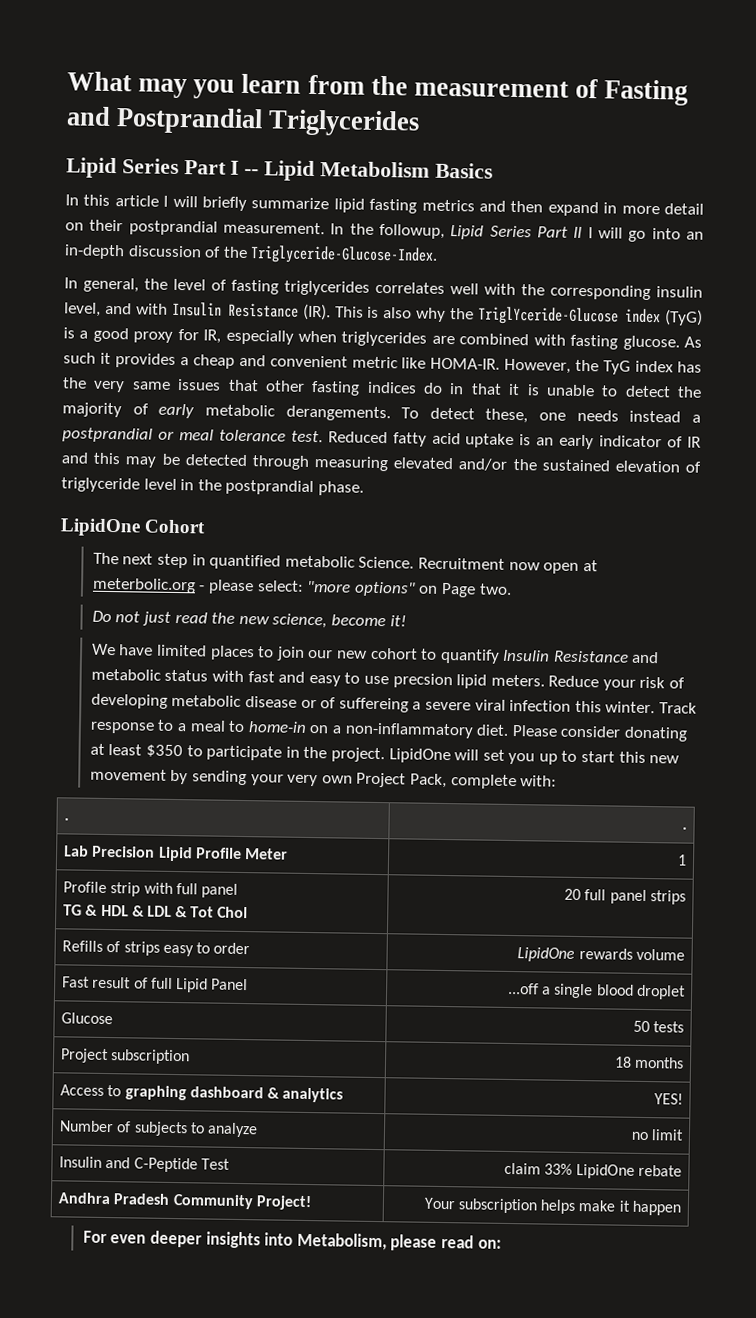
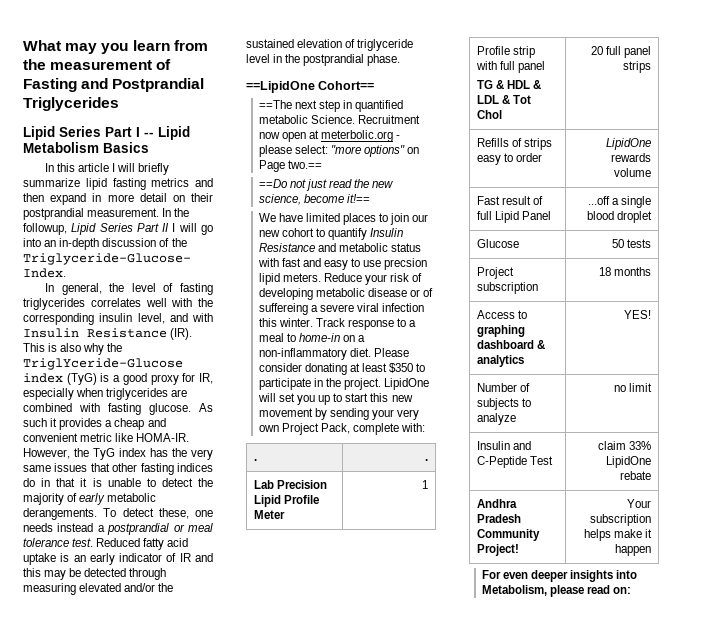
- LipidOne Cohort
- The next step in quantified metabolic Science.
+ ==LipidOne Cohort==
+ ==The next step in quantified metabolic Science.
- Recruitment now open at meterbolic.org - please select: "more options" on Page two.
- Do not just read the new science, become it!
+ Recruitment now open at meterbolic.org - please select: "more options" on Page two.==
+ ==Do not just read the new science, become it!==

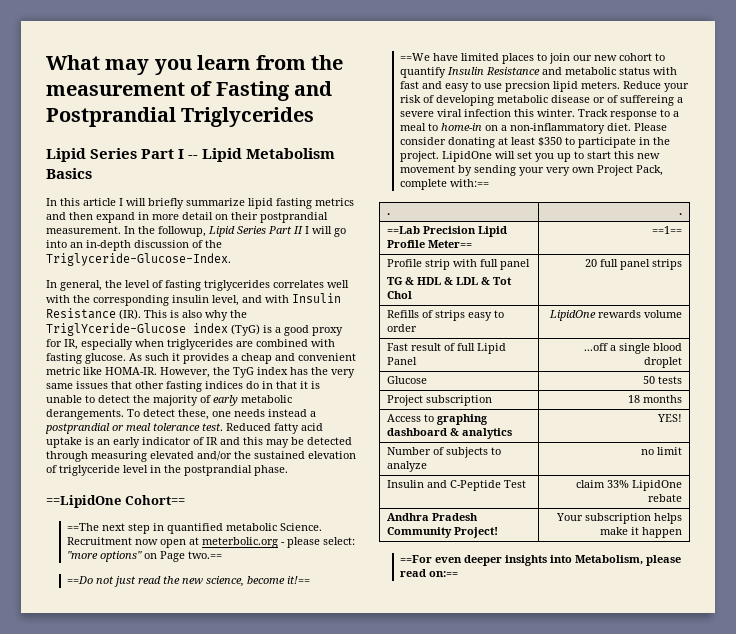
- We have limited places to join our new cohort to quantify Insulin Resistance and metabolic status with fast and easy to use precsion lipid meters.
+ ==We have limited places to join our new cohort to quantify Insulin Resistance and metabolic status with fast and easy to use precsion lipid meters.
- LipidOne will set you up to start this new movement by sending your very own Project Pack, complete with:
+ LipidOne will set you up to start this new movement by sending your very own Project Pack, complete with:==
- Lab Precision Lipid Profile Meter | 1
+ ==Lab Precision Lipid Profile Meter== | ==1==
- For even deeper insights into Metabolism, please read on:
+ ==For even deeper insights into Metabolism, please read on:==

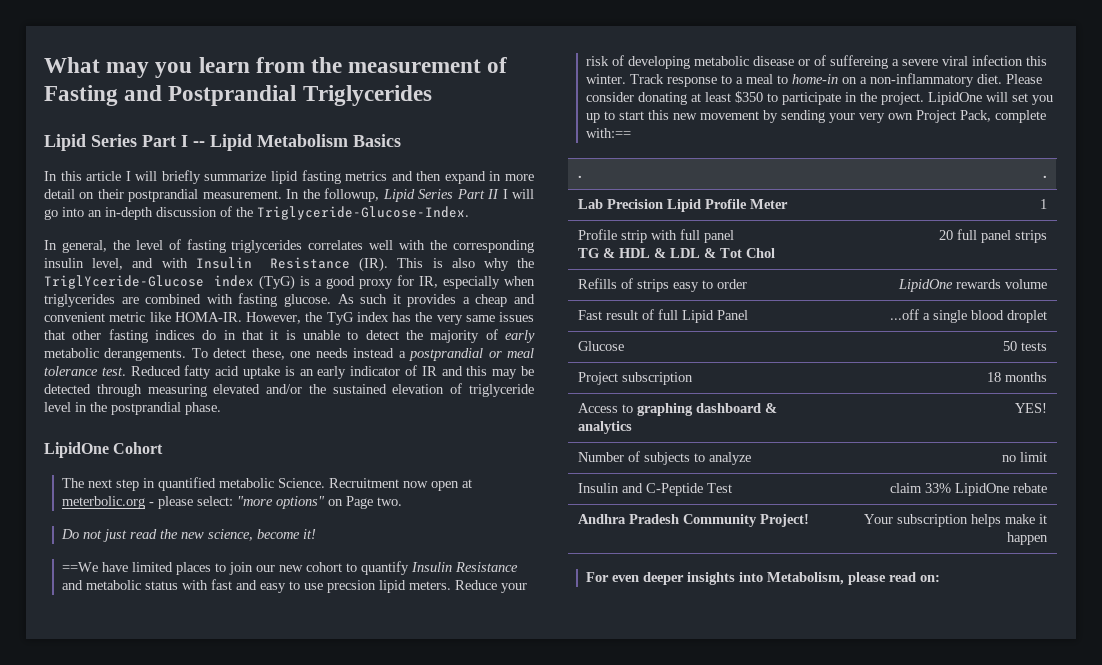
- ==LipidOne Cohort==
- ==The next step in quantified metabolic Science.
+ LipidOne Cohort
+ The next step in quantified metabolic Science.
- Recruitment now open at meterbolic.org - please select: "more options" on Page two.==
- ==Do not just read the new science, become it!==
+ Recruitment now open at meterbolic.org - please select: "more options" on Page two.
+ Do not just read the new science, become it!
- ==Lab Precision Lipid Profile Meter== | ==1==
+ Lab Precision Lipid Profile Meter | 1
- ==For even deeper insights into Metabolism, please read on:==
+ For even deeper insights into Metabolism, please read on:

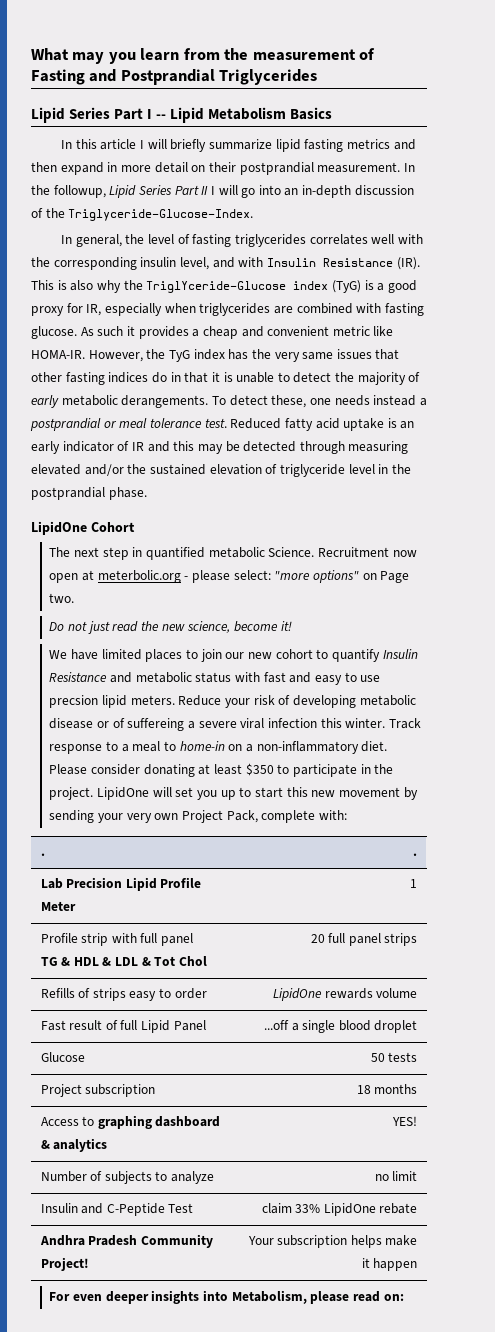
- ==We have limited places to join our new cohort to quantify Insulin Resistance and metabolic status with fast and easy to use precsion lipid meters.
+ We have limited places to join our new cohort to quantify Insulin Resistance and metabolic status with fast and easy to use precsion lipid meters.
- LipidOne will set you up to start this new movement by sending your very own Project Pack, complete with:==
+ LipidOne will set you up to start this new movement by sending your very own Project Pack, complete with:

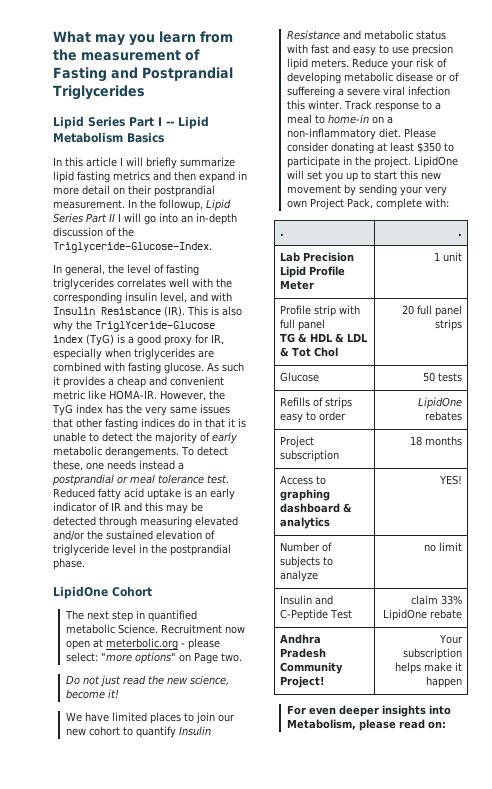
- Lab Precision Lipid Profile Meter | 1
+ Lab Precision Lipid Profile Meter | 1 unit
+ Glucose | 50 tests
- Refills of strips easy to order | LipidOne rewards volume
- Fast result of full Lipid Panel | ...off a single blood droplet
- Glucose | 50 tests
+ Refills of strips easy to order | LipidOne rebates

